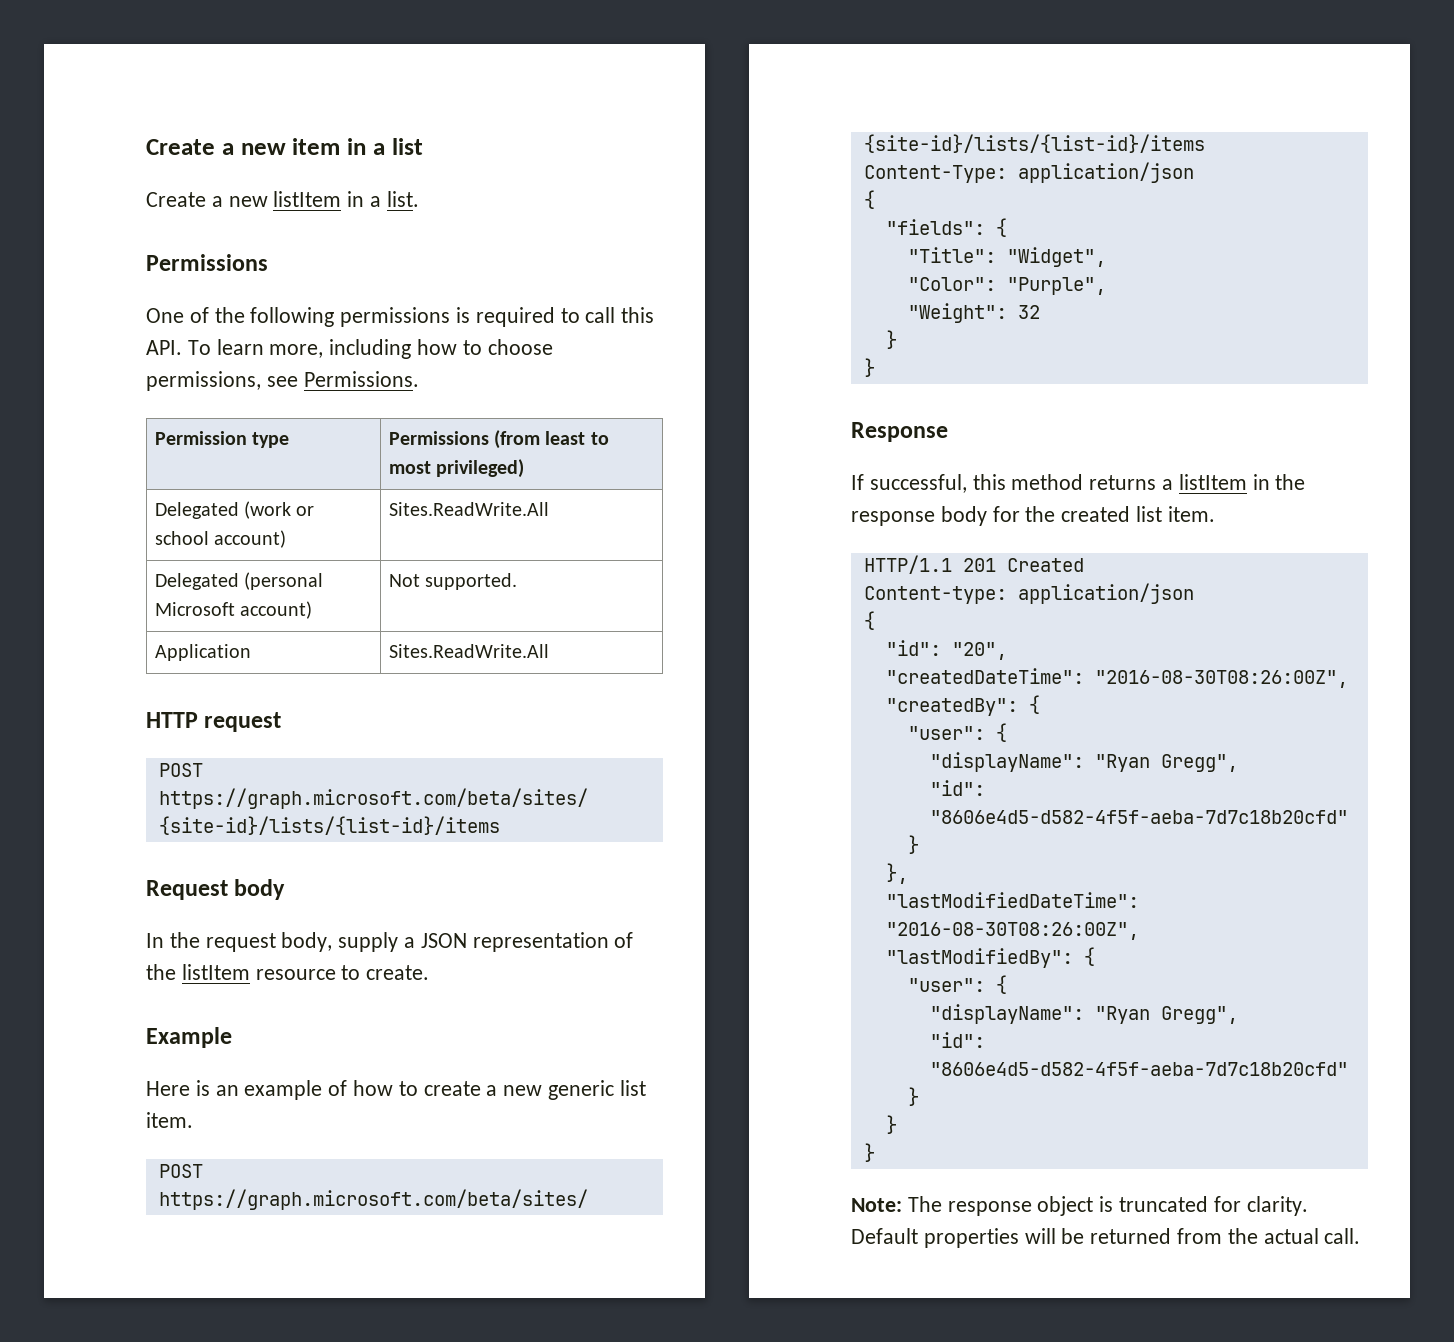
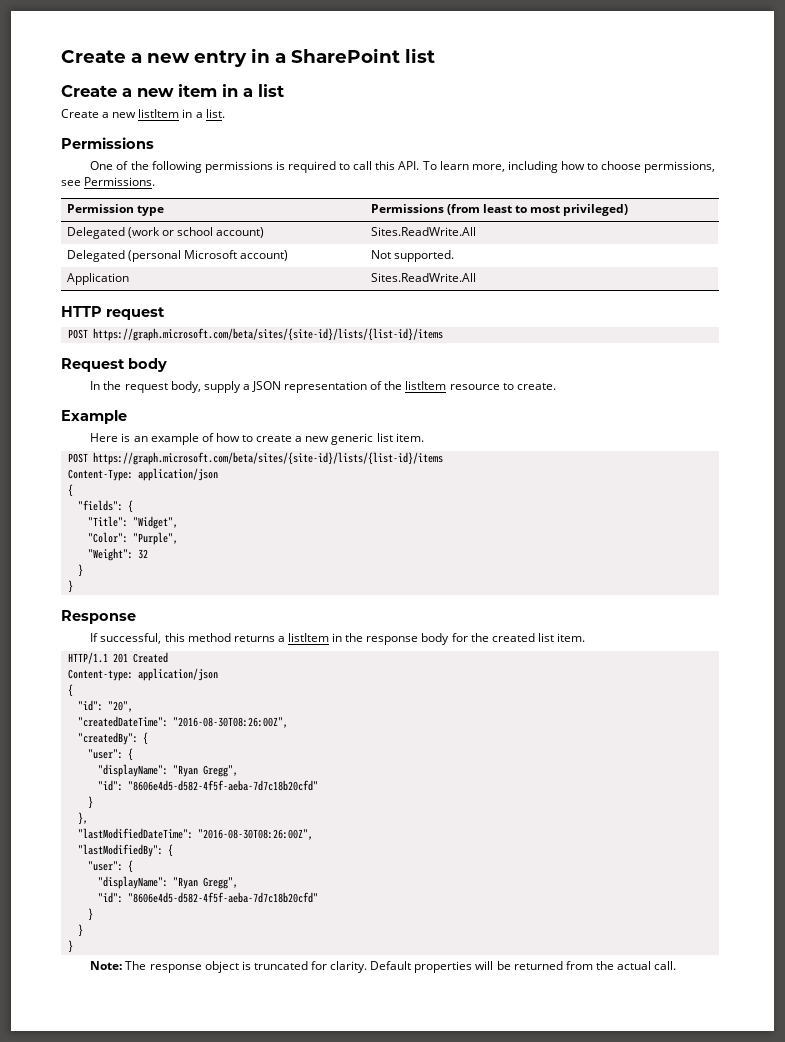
+ Create a new entry in a SharePoint list

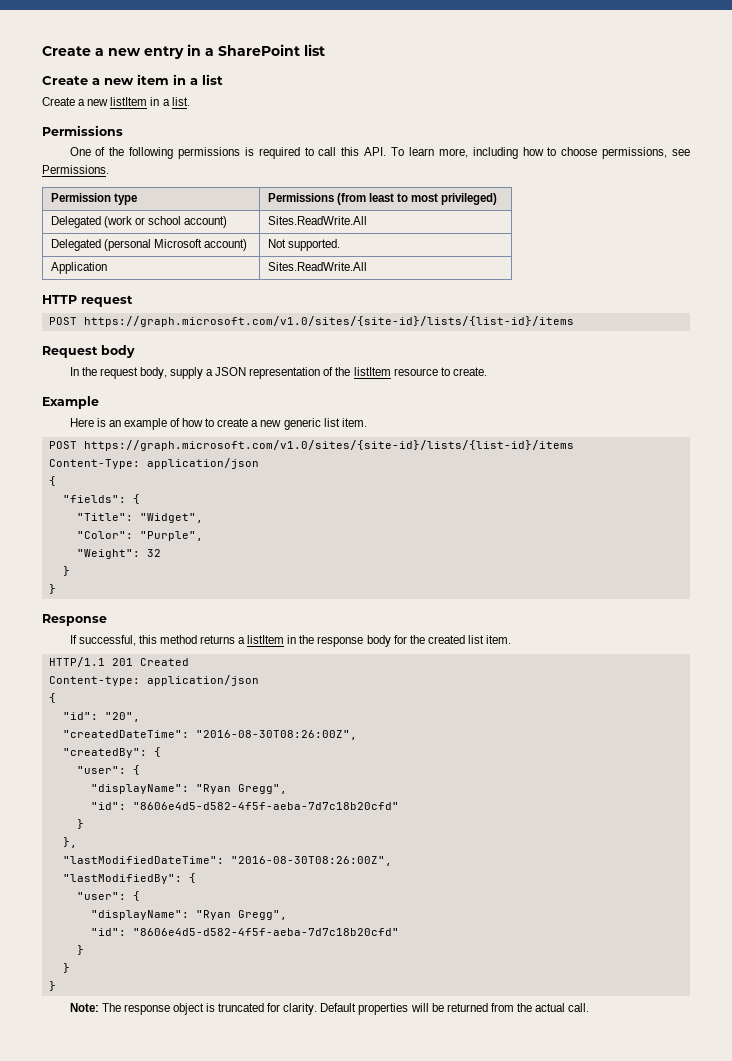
  HTTP request
- POST https://graph.microsoft.com/beta/sites/{site-id}/lists/{list-id}/items
+ POST https://graph.microsoft.com/v1.0/sites/{site-id}/lists/{list-id}/items
  Here is an example of how to create a new generic list item.
- POST https://graph.microsoft.com/beta/sites/{site-id}/lists/{list-id}/items
+ POST https://graph.microsoft.com/v1.0/sites/{site-id}/lists/{list-id}/items

